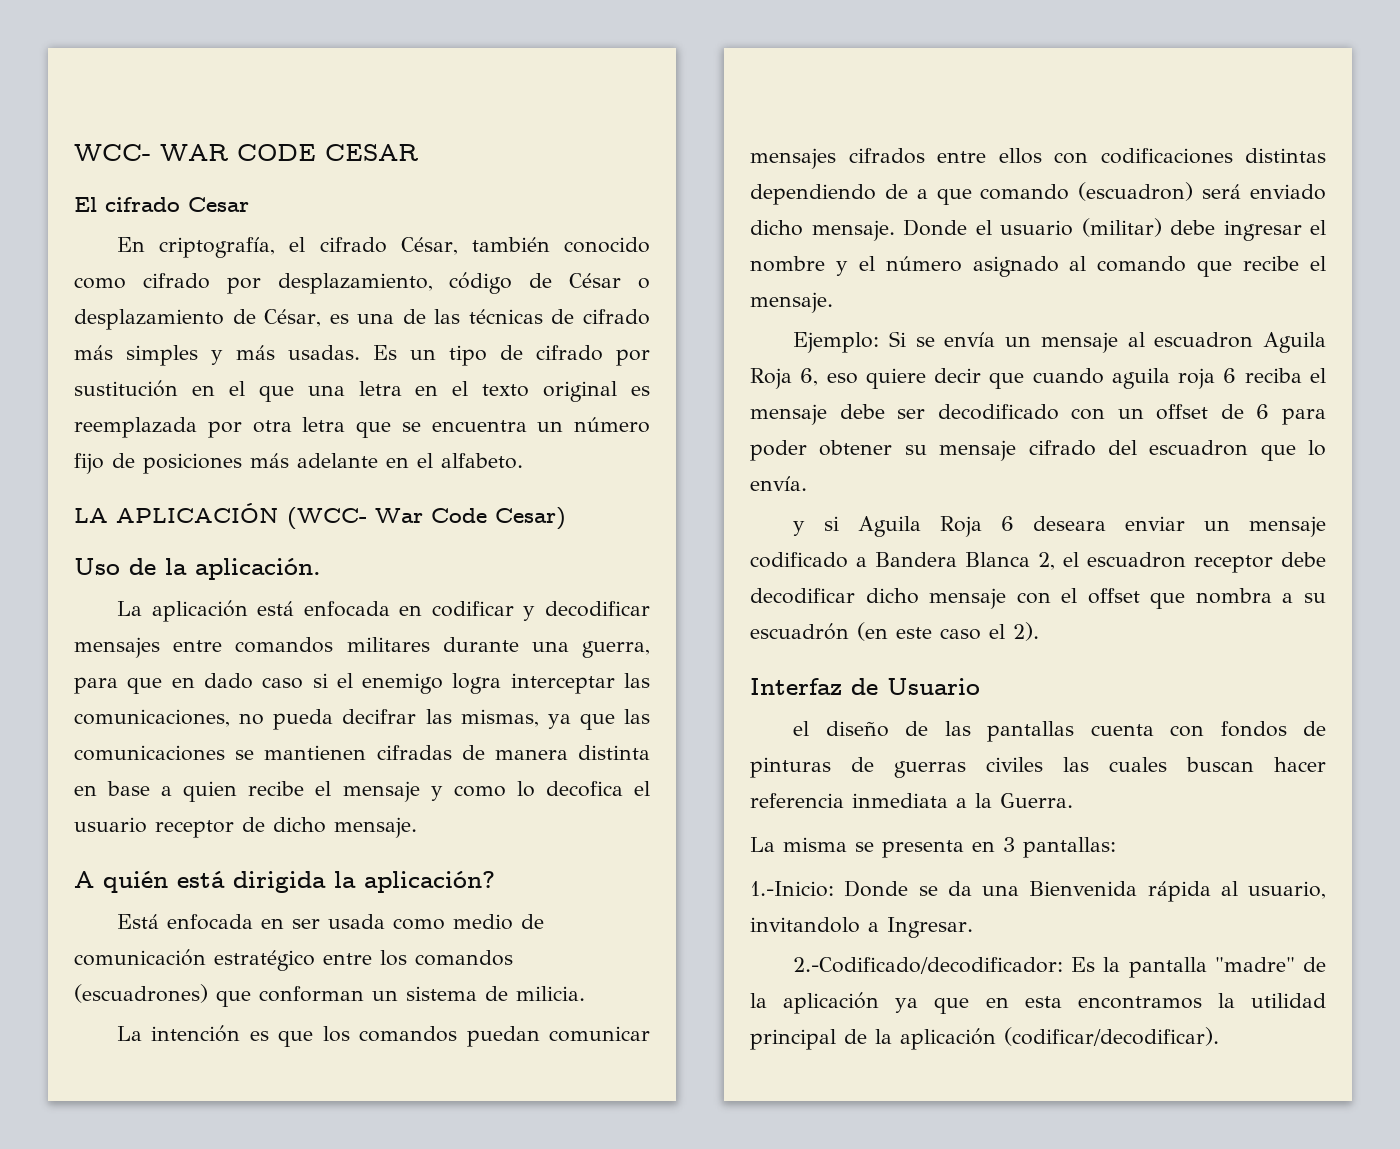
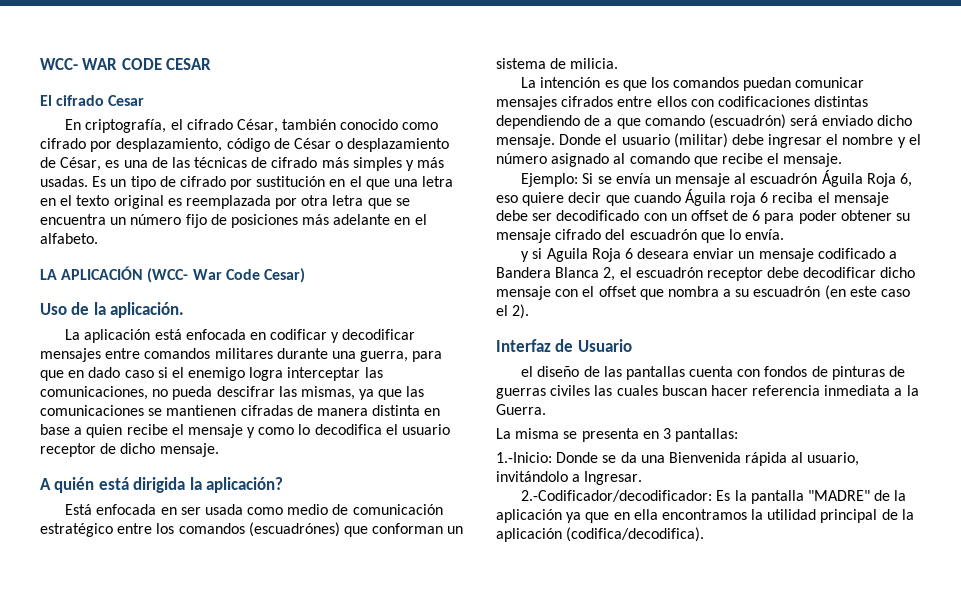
- La aplicación está enfocada en codificar y decodificar mensajes entre comandos militares durante una guerra, para que en dado caso si el enemigo logra interceptar las comunicaciones, no pueda decifrar las mismas, ya que las comunicaciones se mantienen cifradas de manera distinta en base a quien recibe el mensaje y como lo decofica el usuario receptor de dicho mensaje.
+ La aplicación está enfocada en codificar y decodificar mensajes entre comandos militares durante una guerra, para que en dado caso si el enemigo logra interceptar las comunicaciones, no pueda descifrar las mismas, ya que las comunicaciones se mantienen cifradas de manera distinta en base a quien recibe el mensaje y como lo decodifica el usuario receptor de dicho mensaje.
- Está enfocada en ser usada como medio de comunicación estratégico entre los comandos (escuadrones) que conforman un sistema de milicia.
+ Está enfocada en ser usada como medio de comunicación estratégico entre los comandos (escuadrónes) que conforman un sistema de milicia.
- La intención es que los comandos puedan comunicar mensajes cifrados entre ellos con codificaciones distintas dependiendo de a que comando (escuadron) será enviado dicho mensaje.
+ La intención es que los comandos puedan comunicar mensajes cifrados entre ellos con codificaciones distintas dependiendo de a que comando (escuadrón) será enviado dicho mensaje.
- Ejemplo: Si se envía un mensaje al escuadron Aguila Roja 6, eso quiere decir que cuando aguila roja 6 reciba el mensaje debe ser decodificado con un offset de 6 para poder obtener su mensaje cifrado del escuadron que lo envía.
+ Ejemplo: Si se envía un mensaje al escuadrón Águila Roja 6, eso quiere decir que cuando Águila roja 6 reciba el mensaje debe ser decodificado con un offset de 6 para poder obtener su mensaje cifrado del escuadrón que lo envía.
- y si Aguila Roja 6 deseara enviar un mensaje codificado a Bandera Blanca 2, el escuadron receptor debe decodificar dicho mensaje con el offset que nombra a su escuadrón (en este caso el 2).
+ y si Aguila Roja 6 deseara enviar un mensaje codificado a Bandera Blanca 2, el escuadrón receptor debe decodificar dicho mensaje con el offset que nombra a su escuadrón (en este caso el 2).
- 1.-Inicio: Donde se da una Bienvenida rápida al usuario, invitandolo a Ingresar.
+ 1.-Inicio: Donde se da una Bienvenida rápida al usuario, invitándolo a Ingresar.
- 2.-Codificado/decodificador: Es la pantalla "madre" de la aplicación ya que en esta encontramos la utilidad principal de la aplicación (codificar/decodificar).
+ 2.-Codificador/decodificador: Es la pantalla "MADRE" de la aplicación ya que en ella encontramos la utilidad principal de la aplicación (codifica/decodifica).

